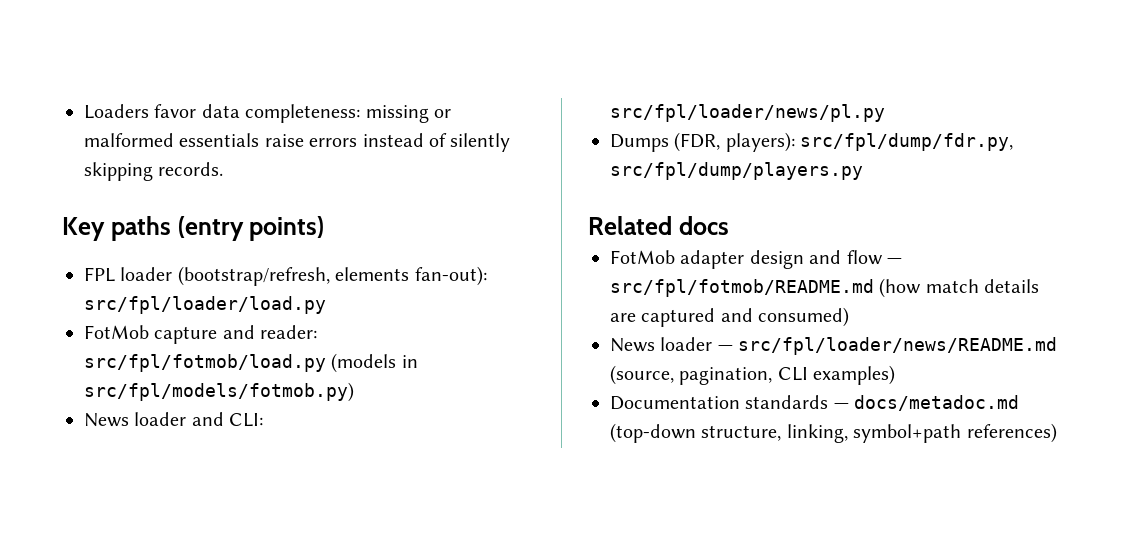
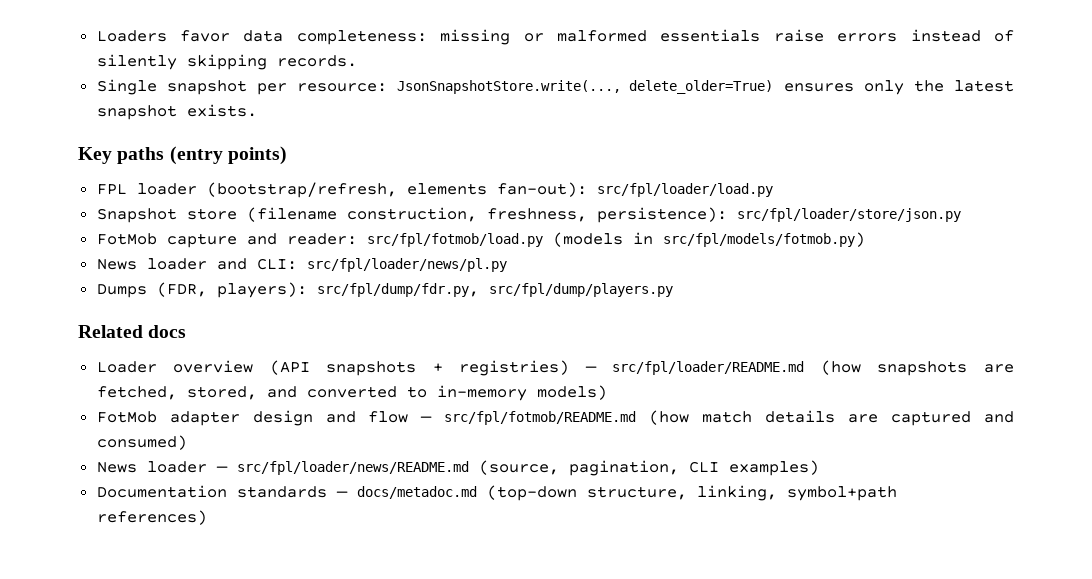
+ Single snapshot per resource: JsonSnapshotStore.write(..., delete_older=True) ensures only the latest snapshot exists.
+ Snapshot store (filename construction, freshness, persistence): src/fpl/loader/store/json.py
+ Loader overview (API snapshots + registries) — src/fpl/loader/README.md (how snapshots are fetched, stored, and converted to in-memory models)

